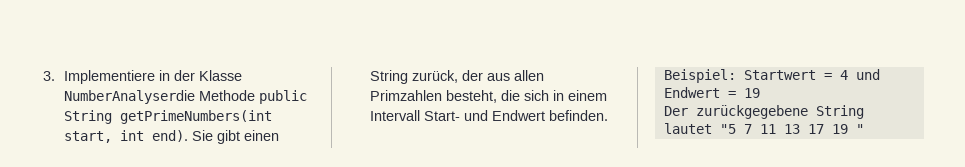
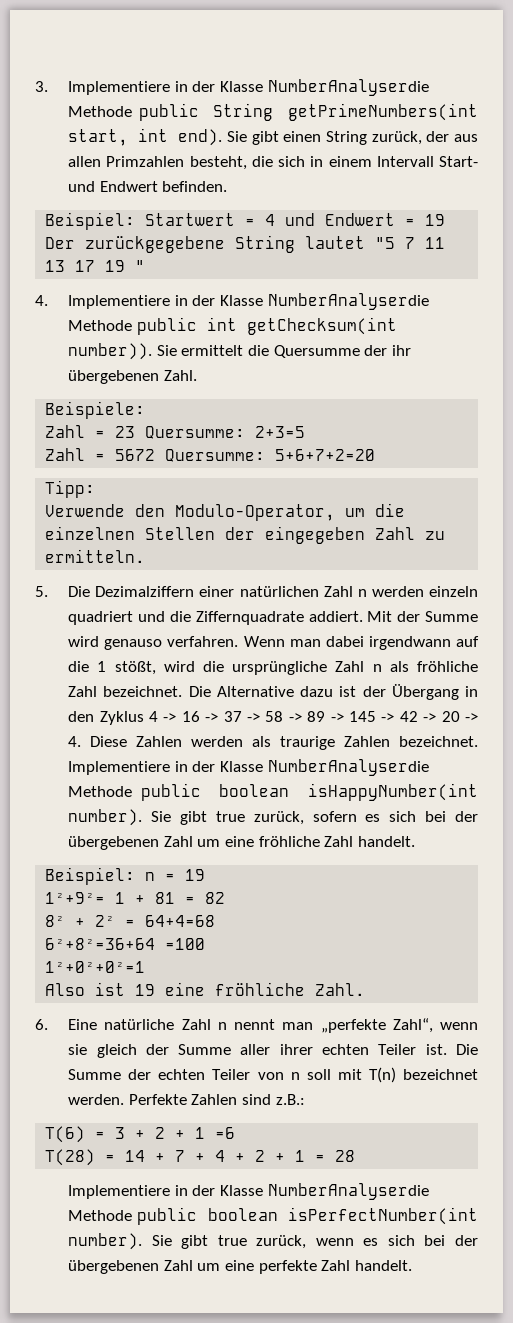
+ 4. Implementiere in der Klasse NumberAnalyserdie Methode public int getChecksum(int number)). Sie ermittelt die Quersumme der ihr übergebenen Zahl.
+ Beispiele:
+ Zahl = 23 Quersumme: 2+3=5
+ Zahl = 5672 Quersumme: 5+6+7+2=20
+ Tipp:
+ Verwende den Modulo-Operator, um die einzelnen Stellen der eingegeben Zahl zu ermitteln.
+ 5. Die Dezimalziffern einer natürlichen Zahl n werden einzeln quadriert und die Ziffernquadrate addiert. Mit der Summe wird genauso verfahren. Wenn man dabei irgendwann auf die 1 stößt, wird die ursprüngliche Zahl n als fröhliche Zahl bezeichnet. Die Alternative dazu ist der Übergang in den Zyklus 4 -> 16 -> 37 -> 58 -> 89 -> 145 -> 42 -> 20 -> 4. Diese Zahlen werden als traurige Zahlen bezeichnet. Implementiere in der Klasse NumberAnalyserdie Methode public boolean isHappyNumber(int number). Sie gibt true zurück, sofern es sich bei der übergebenen Zahl um eine fröhliche Zahl handelt.
+ Beispiel: n = 19
+ 1²+9²= 1 + 81 = 82
+ 8² + 2² = 64+4=68
+ 6²+8²=36+64 =100
+ 1²+0²+0²=1
+ Also ist 19 eine fröhliche Zahl.
+ 6. Eine natürliche Zahl n nennt man „perfekte Zahl“, wenn sie gleich der Summe aller ihrer echten Teiler ist. Die Summe der echten Teiler von n soll mit T(n) bezeichnet werden. Perfekte Zahlen sind z.B.:
+ T(6) = 3 + 2 + 1 =6
+ T(28) = 14 + 7 + 4 + 2 + 1 = 28
+ Implementiere in der Klasse NumberAnalyserdie Methode public boolean isPerfectNumber(int number). Sie gibt true zurück, wenn es sich bei der übergebenen Zahl um eine perfekte Zahl handelt.

